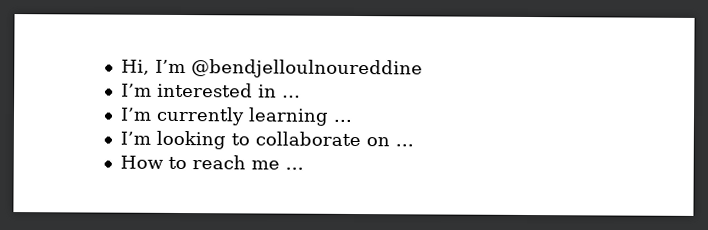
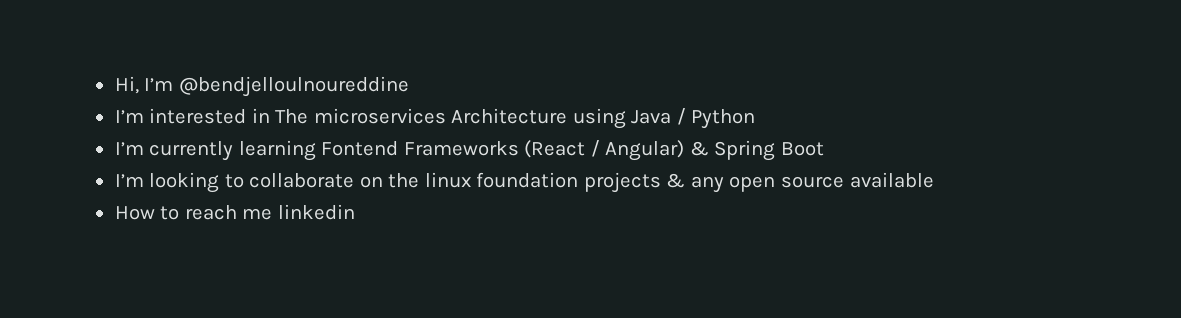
- I’m interested in ...
- I’m currently learning ...
+ I’m interested in The microservices Architecture using Java / Python
+ I’m currently learning Fontend Frameworks (React / Angular) & Spring Boot
- I’m looking to collaborate on ...
+ I’m looking to collaborate on the linux foundation projects & any open source available
- How to reach me ...
+ How to reach me linkedin

